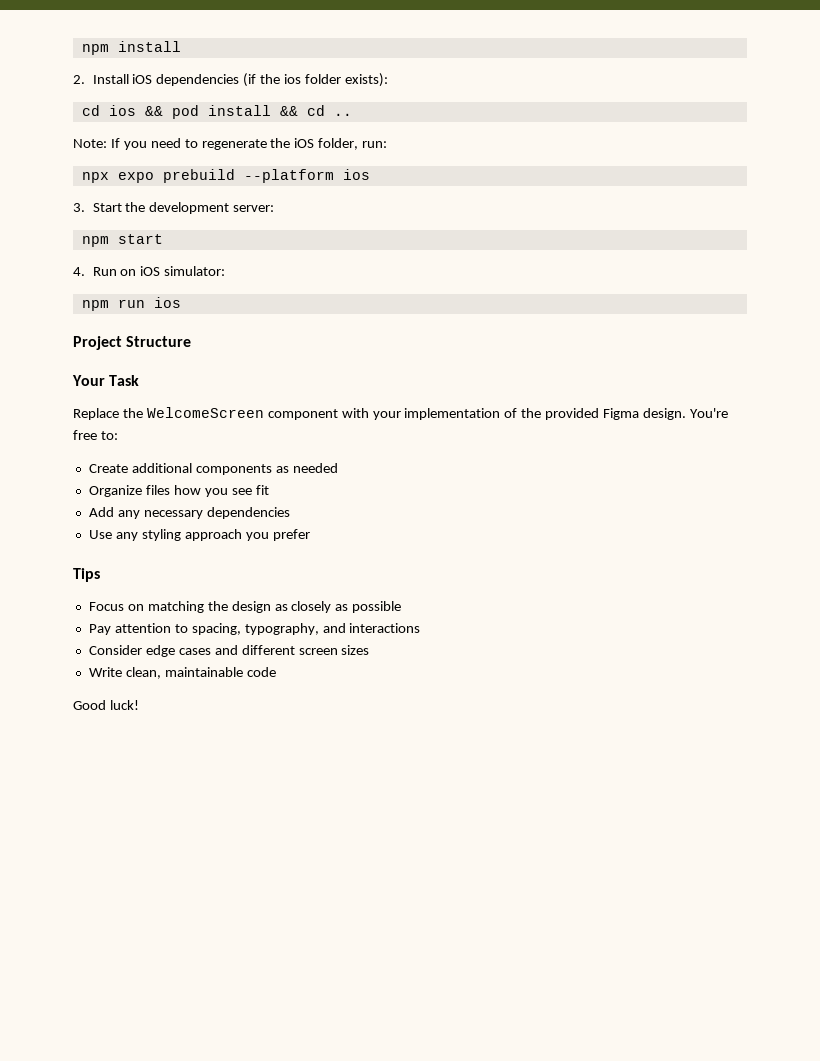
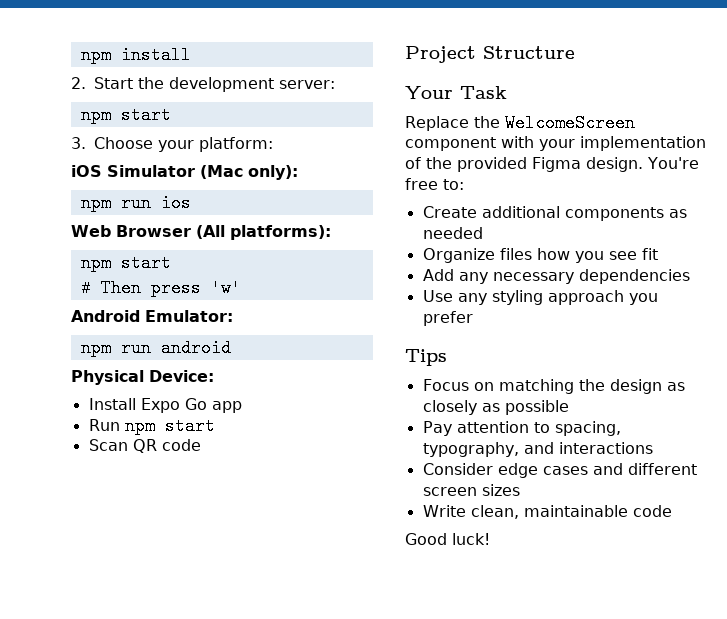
- 2. Install iOS dependencies (if the ios folder exists):
- cd ios && pod install && cd ..
- Note: If you need to regenerate the iOS folder, run:
- npx expo prebuild --platform ios
- 3. Start the development server:
+ 2. Start the development server:
- 4. Run on iOS simulator:
+ 3. Choose your platform:
+ iOS Simulator (Mac only):
  npm run ios
+ Web Browser (All platforms):
+ npm start
+ # Then press 'w'
+ Android Emulator:
+ npm run android
+ Physical Device:
+ Install Expo Go app
+ Run npm start
+ Scan QR code

